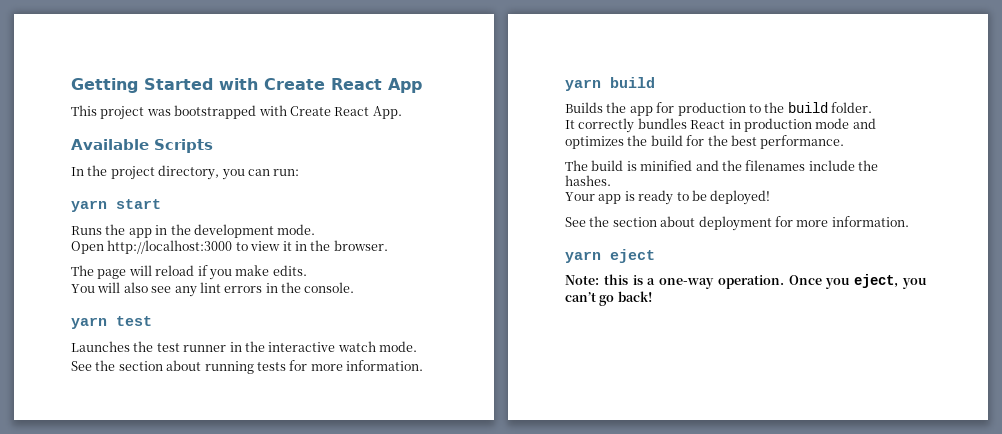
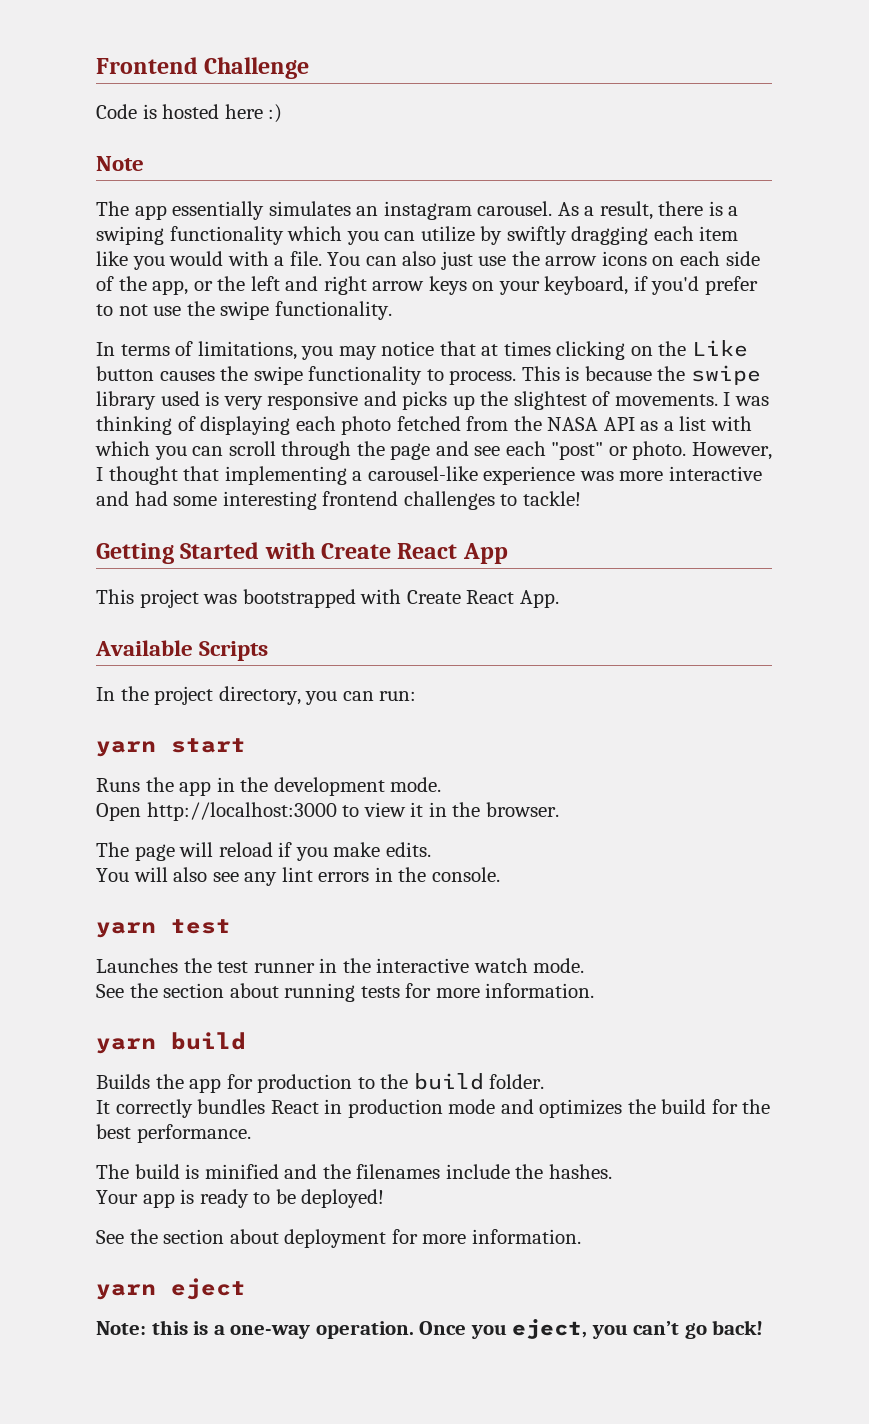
+ Frontend Challenge
+ Code is hosted here :)
+ Note
+ The app essentially simulates an instagram carousel. As a result, there is a swiping functionality which you can utilize by swiftly dragging each item like you would with a file. You can also just use the arrow icons on each side of the app, or the left and right arrow keys on your keyboard, if you'd prefer to not use the swipe functionality.
+ In terms of limitations, you may notice that at times clicking on the Like button causes the swipe functionality to process. This is because the swipe library used is very responsive and picks up the slightest of movements. I was thinking of displaying each photo fetched from the NASA API as a list with which you can scroll through the page and see each "post" or photo. However, I thought that implementing a carousel-like experience was more interactive and had some interesting frontend challenges to tackle!

